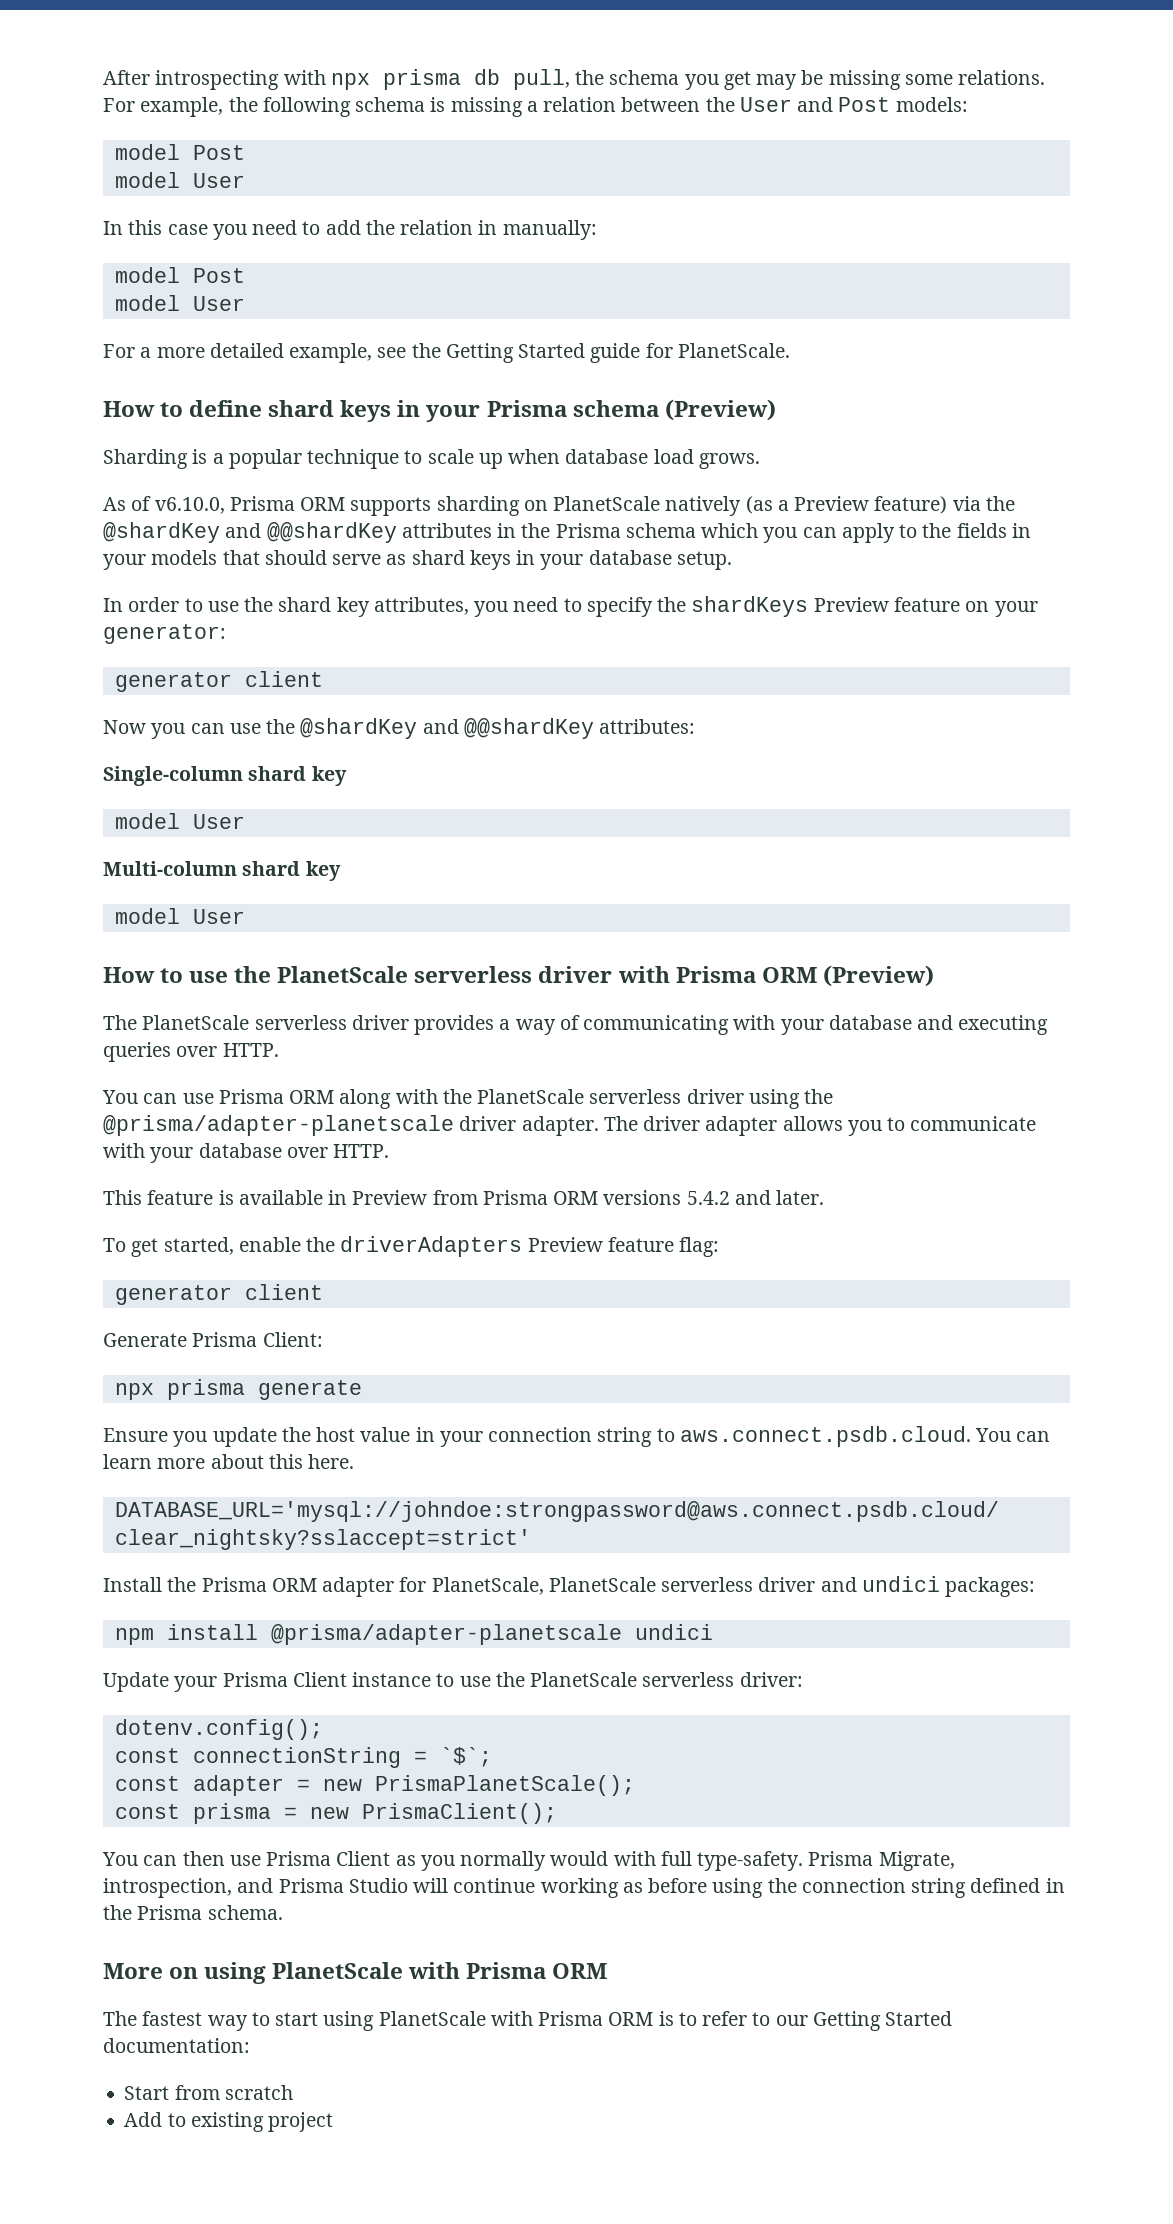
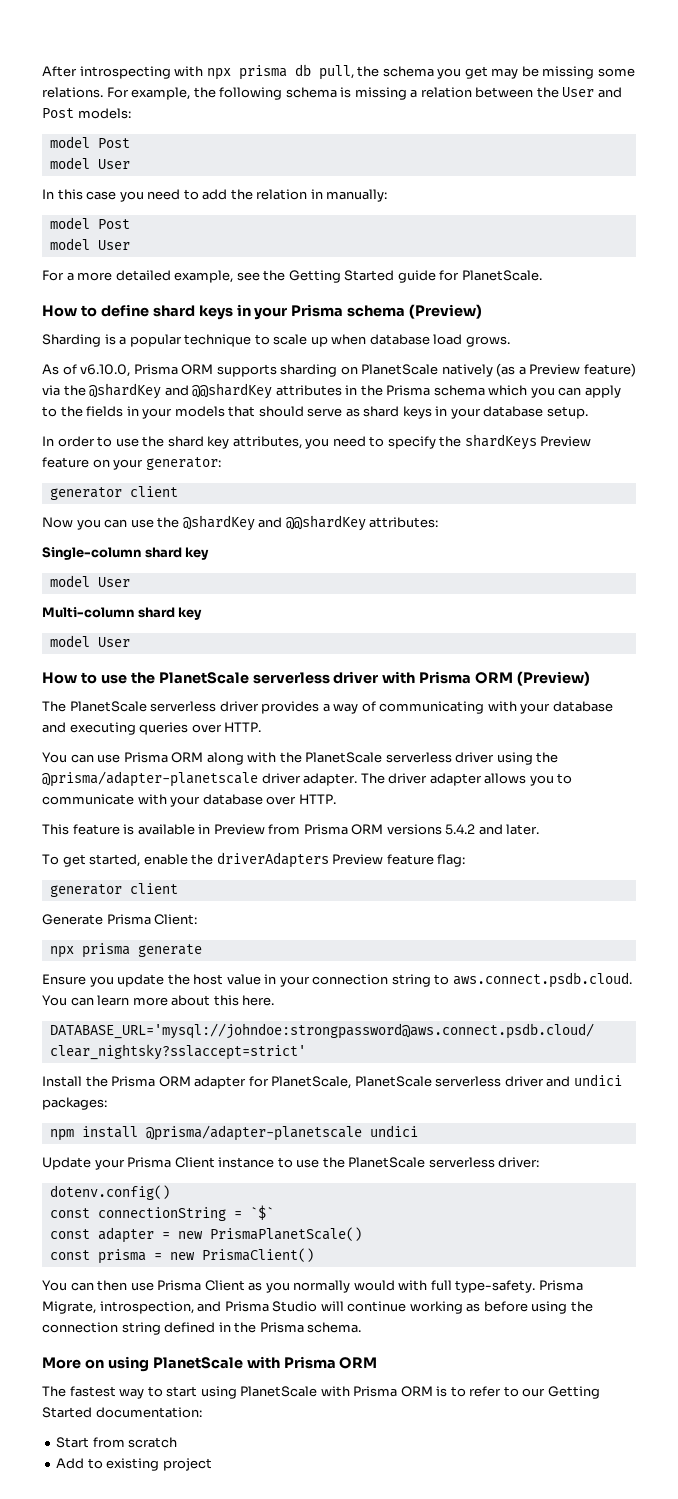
- dotenv.config();
+ dotenv.config()
- const connectionString = `$`;
+ const connectionString = `$`
- const adapter = new PrismaPlanetScale();
+ const adapter = new PrismaPlanetScale()
- const prisma = new PrismaClient();
+ const prisma = new PrismaClient()

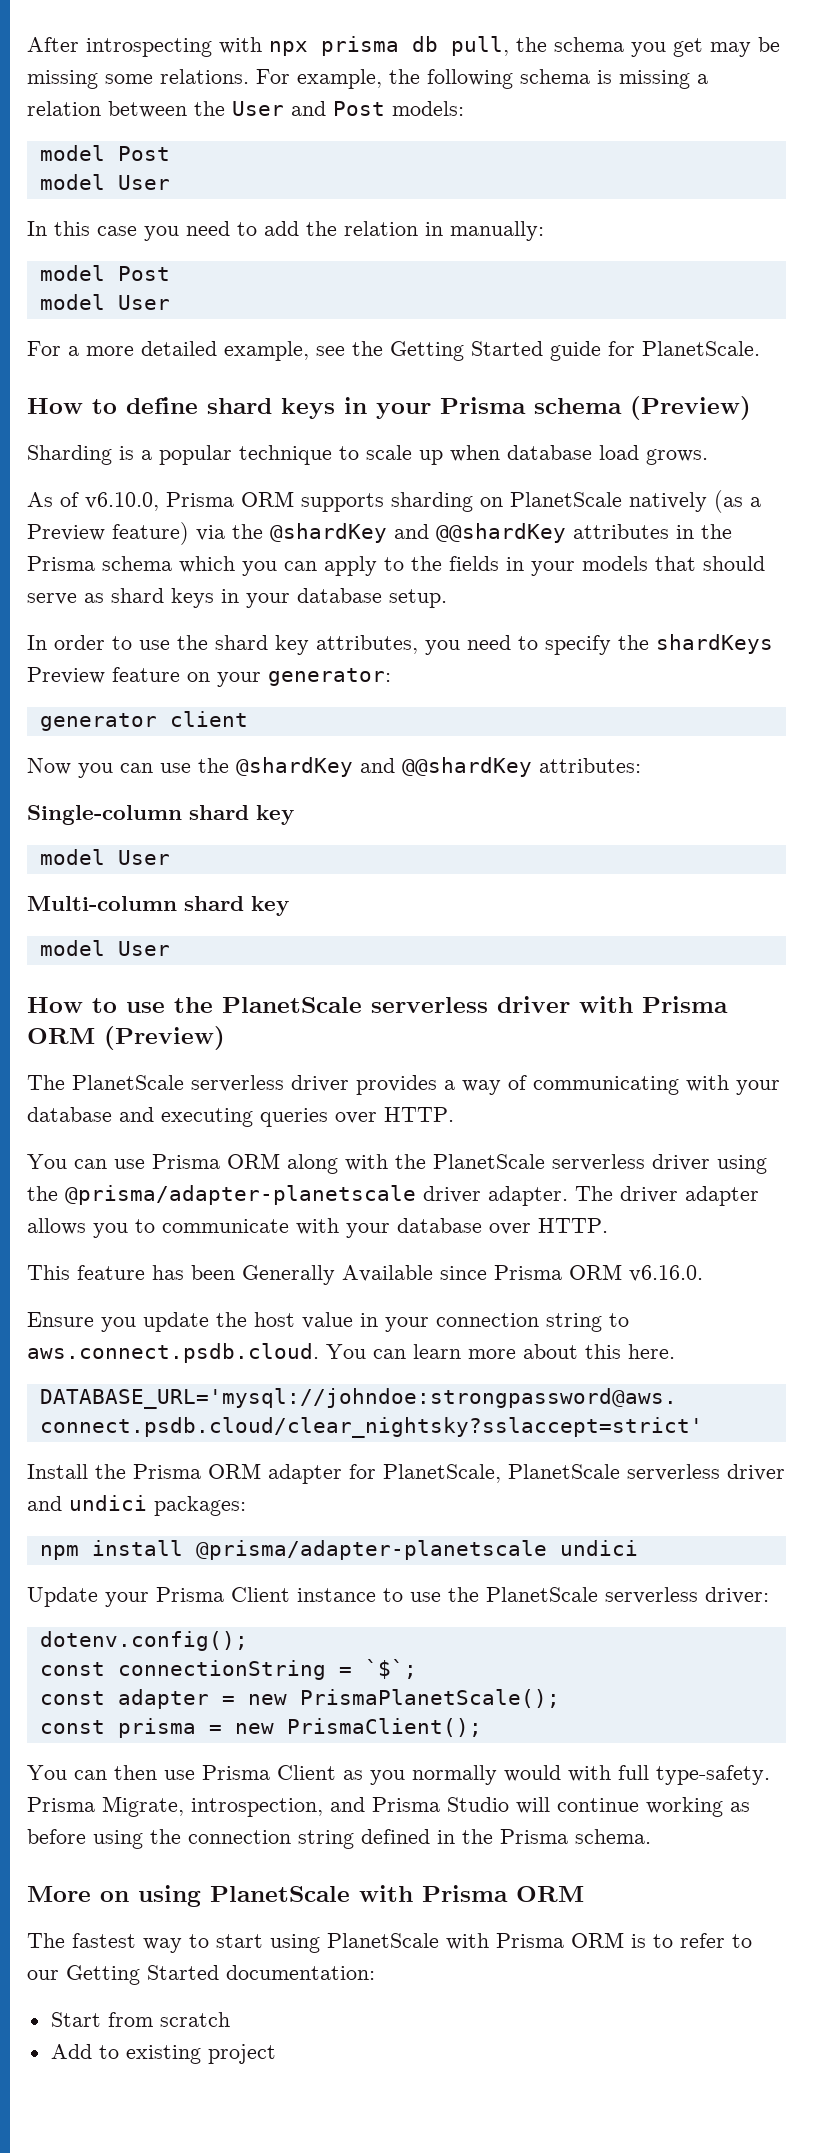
- This feature is available in Preview from Prisma ORM versions 5.4.2 and later.
- To get started, enable the driverAdapters Preview feature flag:
- generator client
- Generate Prisma Client:
- npx prisma generate
+ This feature has been Generally Available since Prisma ORM v6.16.0.
- dotenv.config()
+ dotenv.config();
- const connectionString = `$`
+ const connectionString = `$`;
- const adapter = new PrismaPlanetScale()
+ const adapter = new PrismaPlanetScale();
- const prisma = new PrismaClient()
+ const prisma = new PrismaClient();

